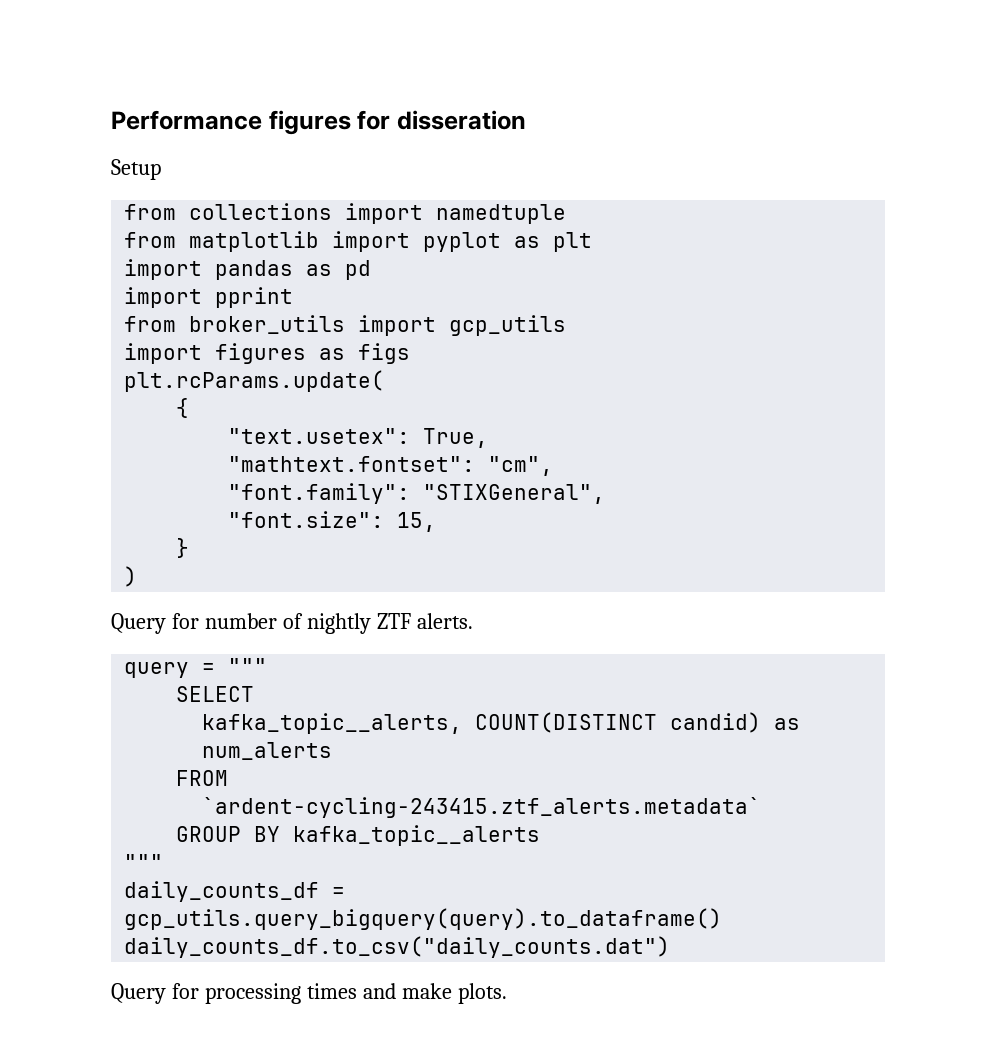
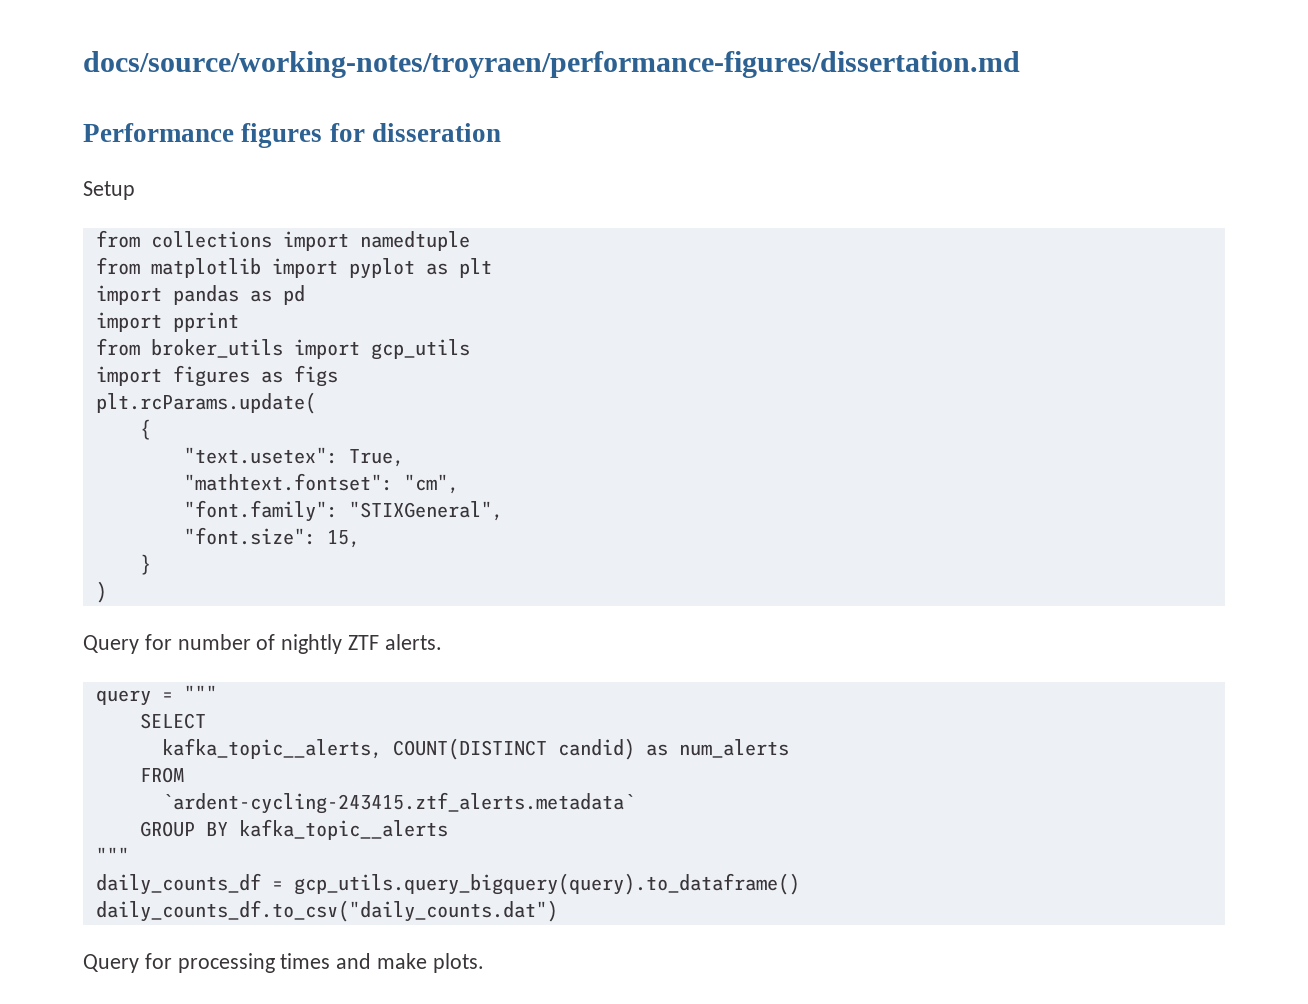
+ docs/source/working-notes/troyraen/performance-figures/dissertation.md

